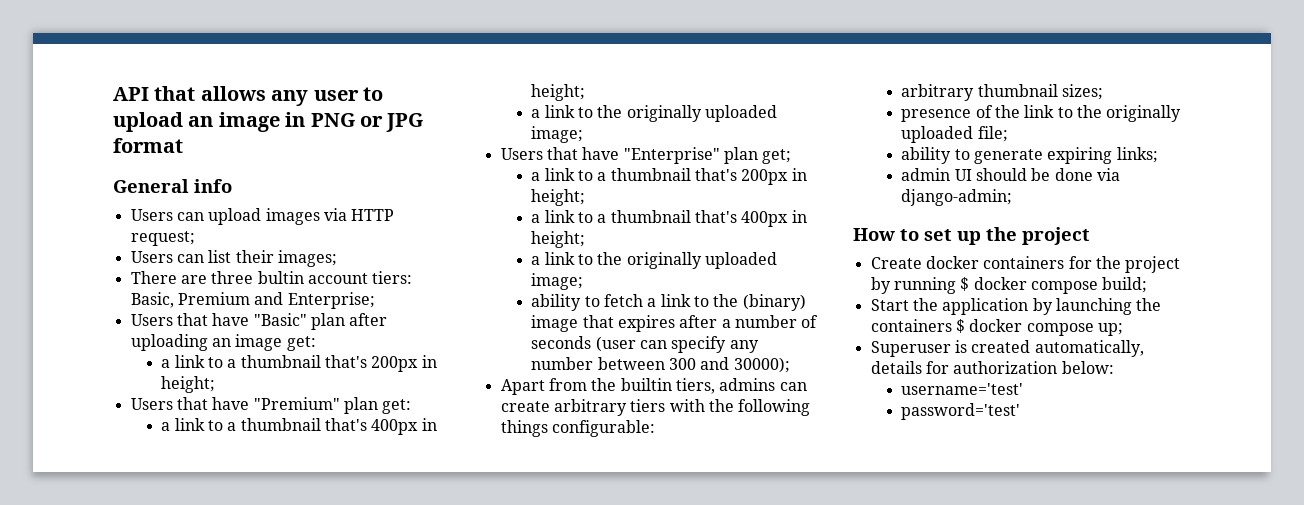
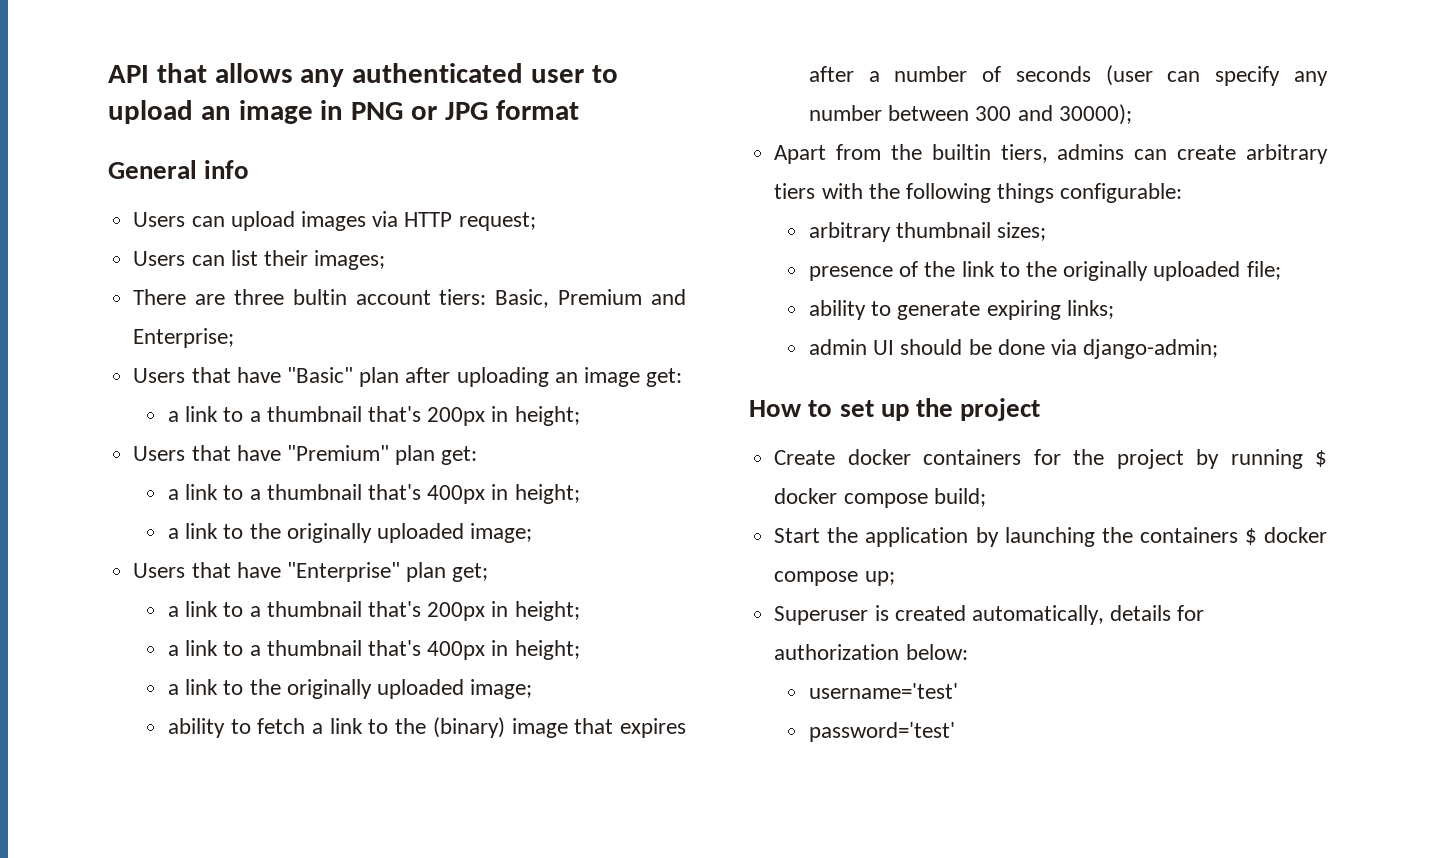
- API that allows any user to upload an image in PNG or JPG format
+ API that allows any authenticated user to upload an image in PNG or JPG format

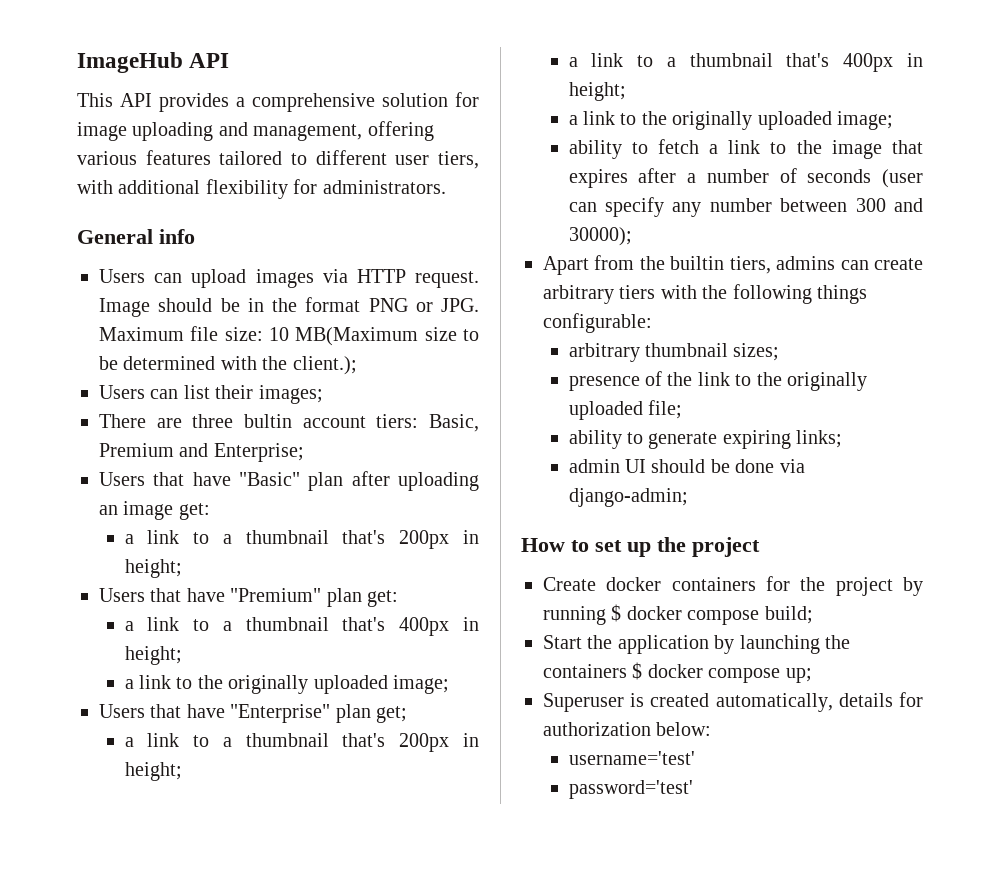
- API that allows any authenticated user to upload an image in PNG or JPG format
+ ImageHub API
+ This API provides a comprehensive solution for image uploading and management, offering various features tailored to different user tiers, with additional flexibility for administrators.
- Users can upload images via HTTP request;
+ Users can upload images via HTTP request. Image should be in the format PNG or JPG. Maximum file size: 10 MB(Maximum size to be determined with the client.);
- ability to fetch a link to the (binary) image that expires after a number of seconds (user can specify any number between 300 and 30000);
+ ability to fetch a link to the image that expires after a number of seconds (user can specify any number between 300 and 30000);

